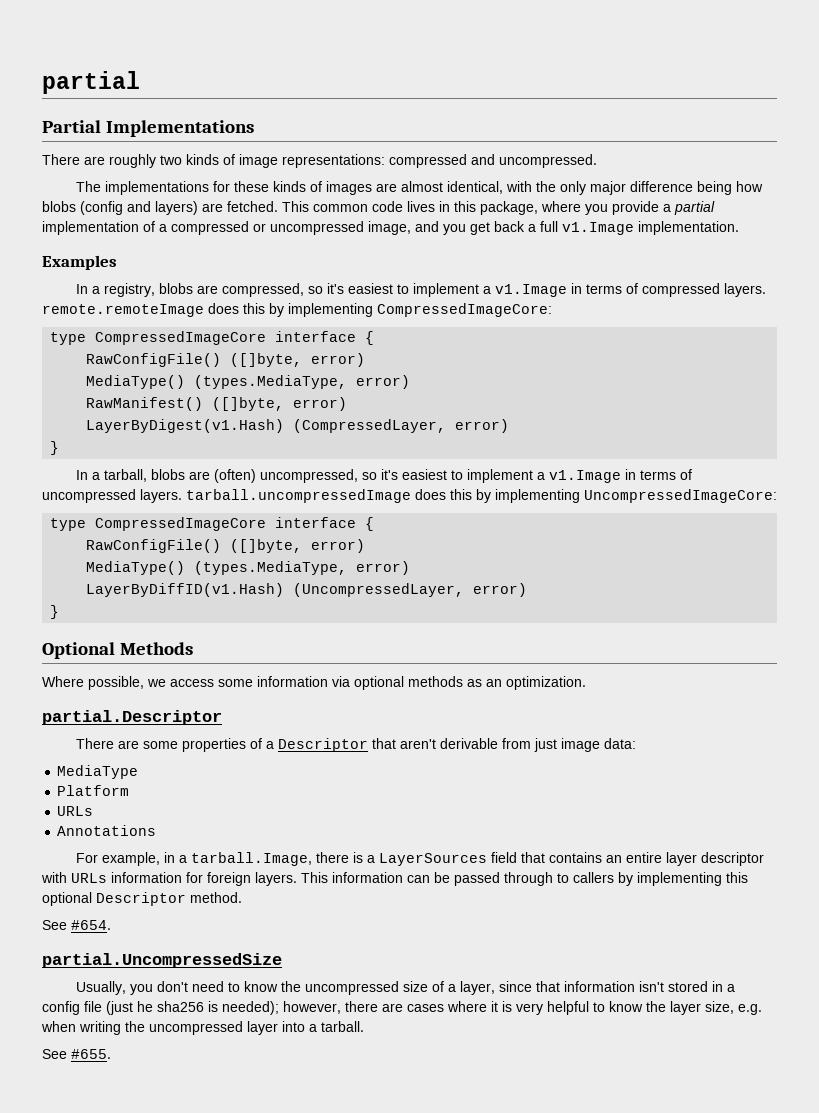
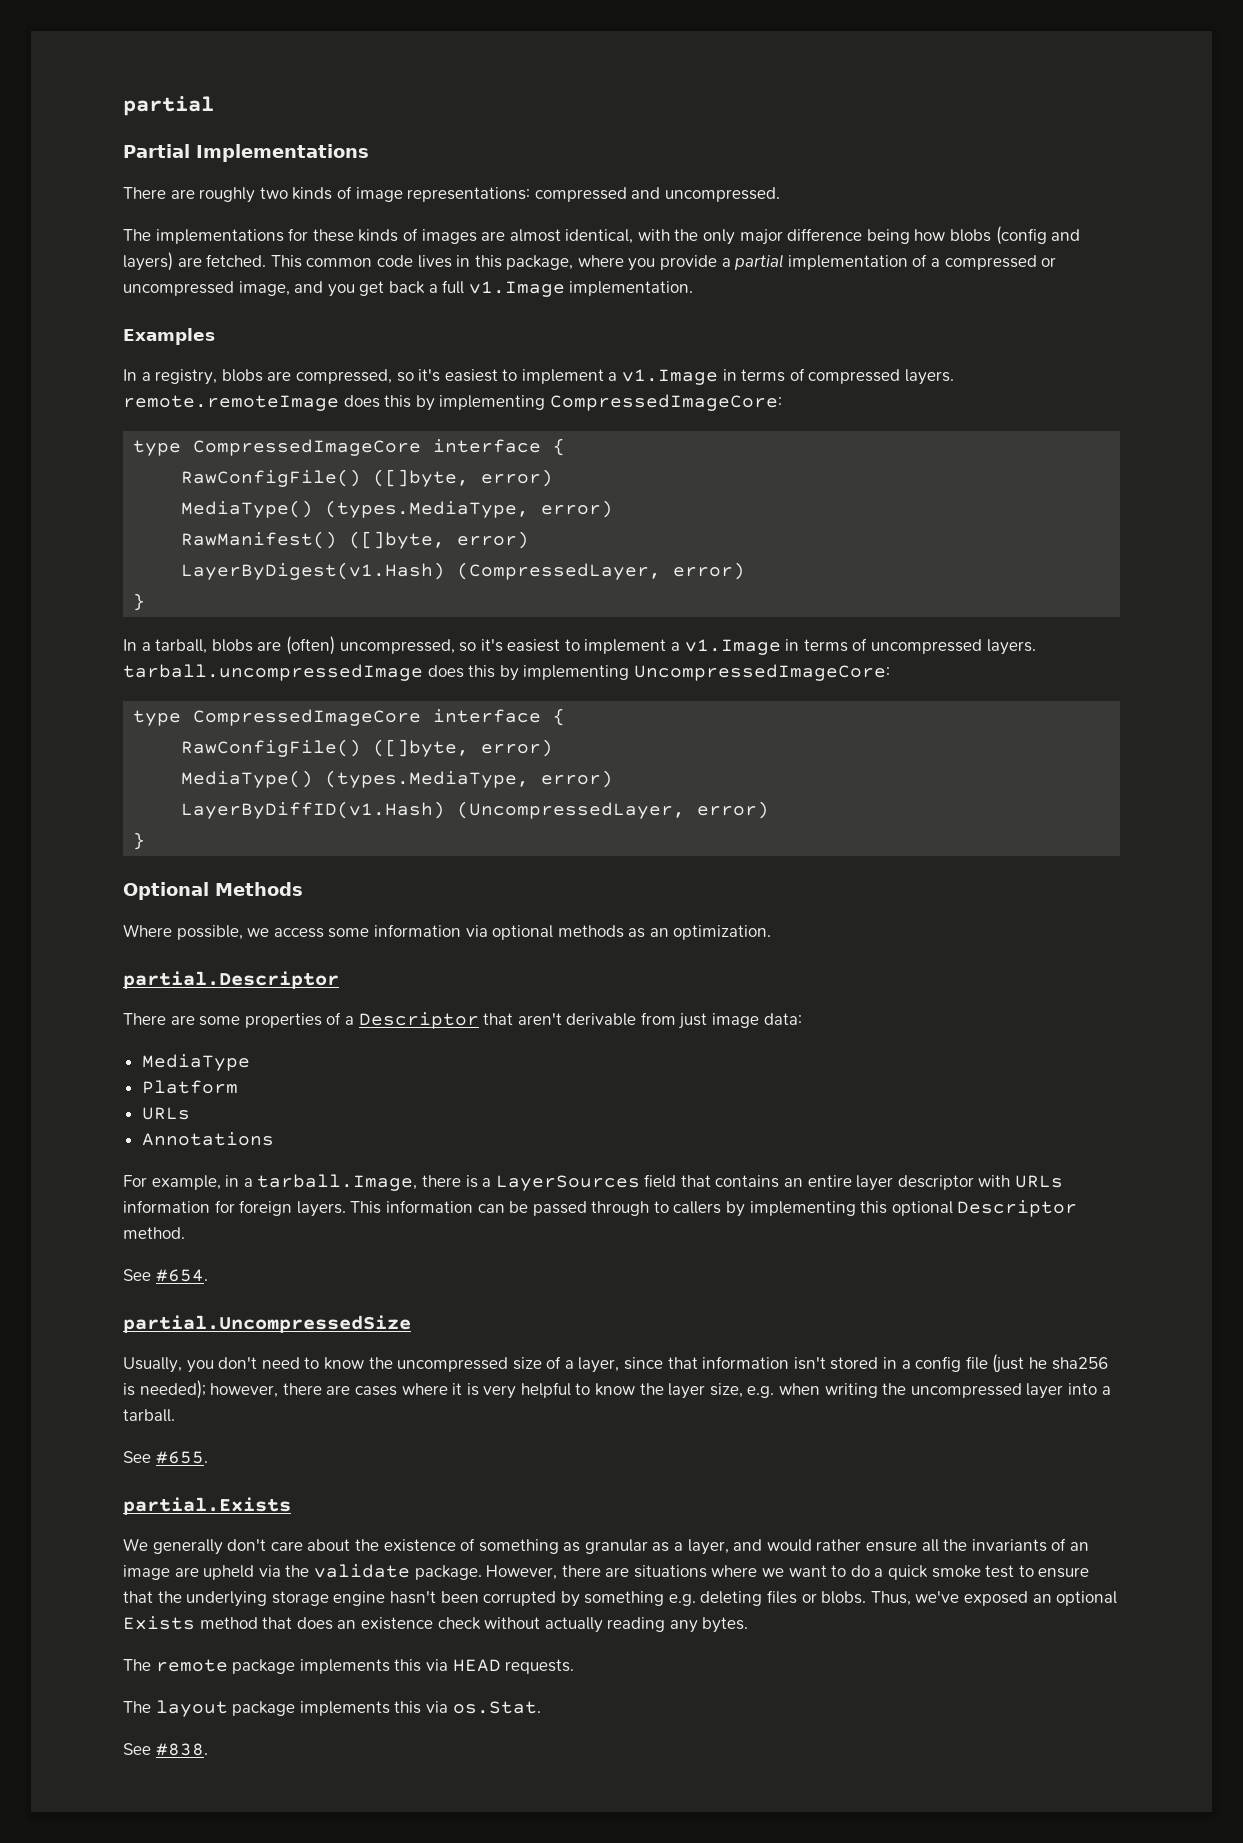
+ partial.Exists
+ We generally don't care about the existence of something as granular as a layer, and would rather ensure all the invariants of an image are upheld via the validate package. However, there are situations where we want to do a quick smoke test to ensure that the underlying storage engine hasn't been corrupted by something e.g. deleting files or blobs. Thus, we've exposed an optional Exists method that does an existence check without actually reading any bytes.
+ The remote package implements this via HEAD requests.
+ The layout package implements this via os.Stat.
+ See #838.

